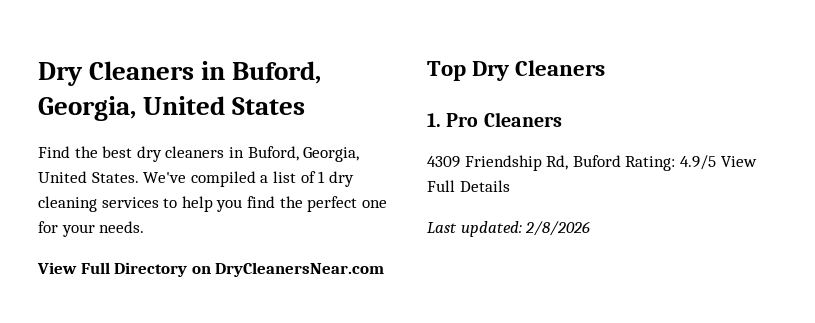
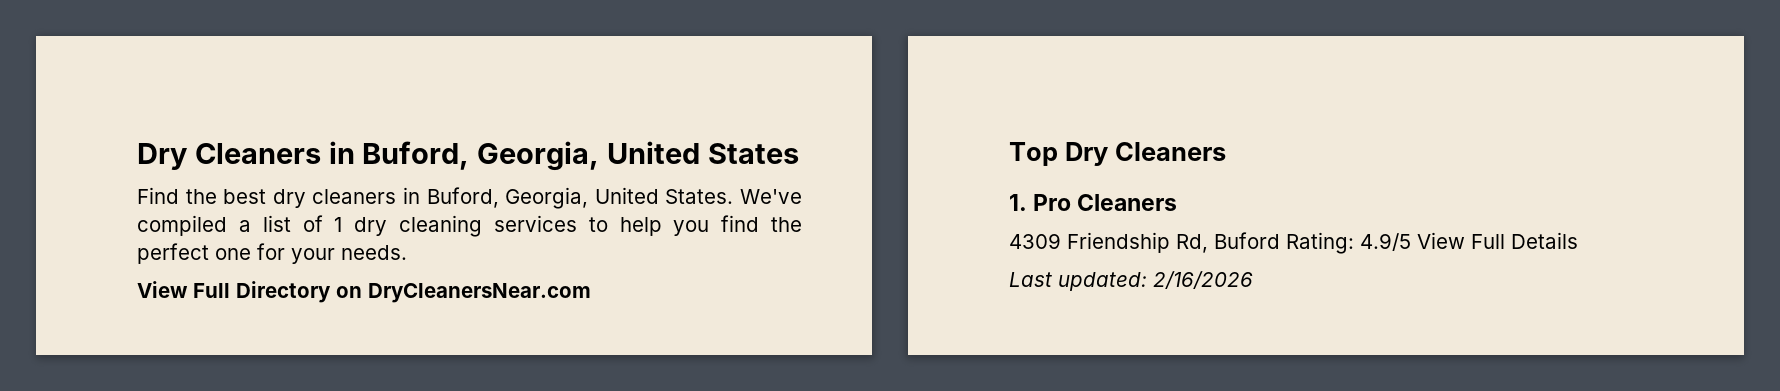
- Last updated: 2/8/2026
+ Last updated: 2/16/2026

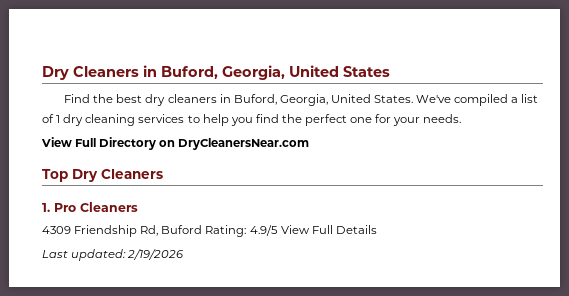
- Last updated: 2/16/2026
+ Last updated: 2/19/2026

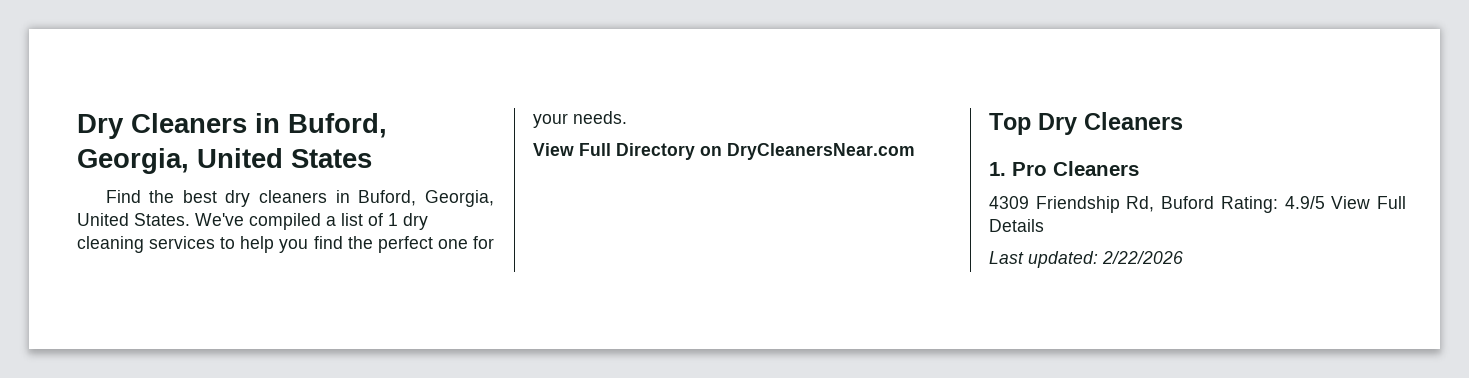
- Last updated: 2/19/2026
+ Last updated: 2/22/2026

